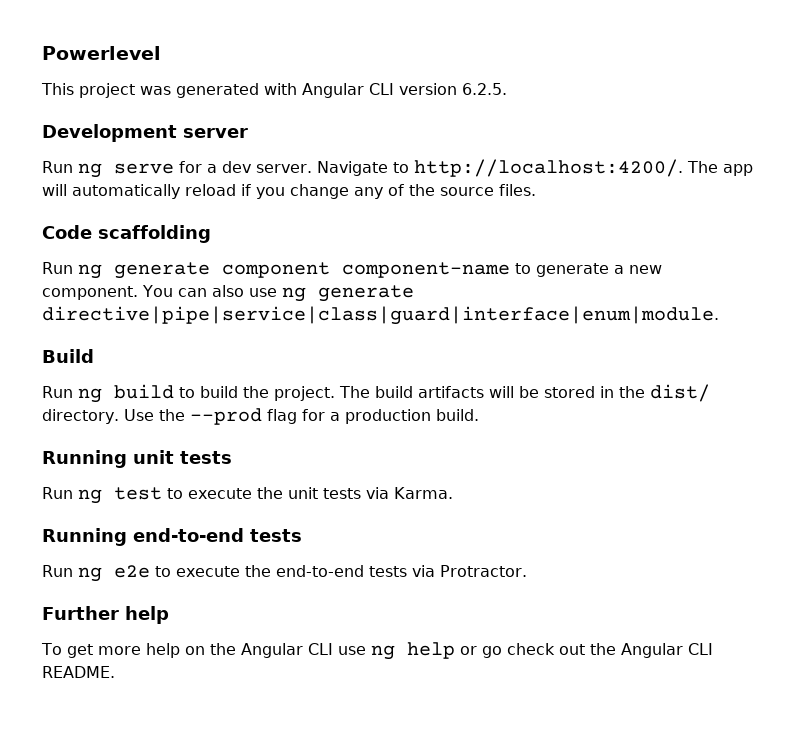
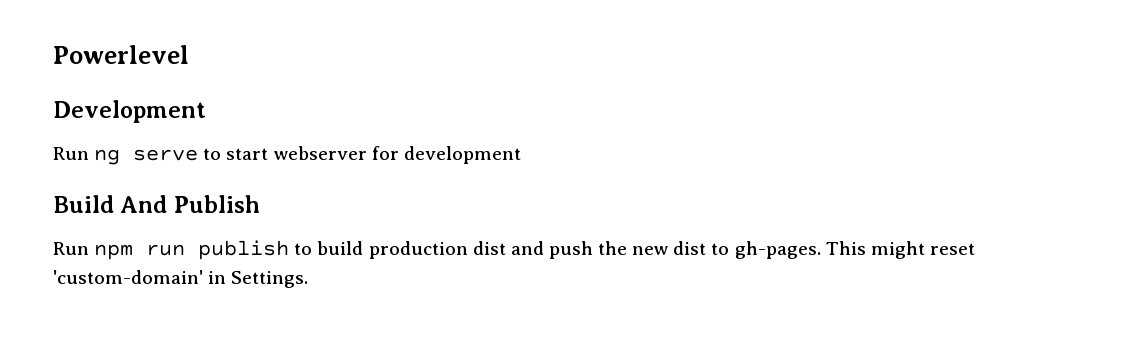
- This project was generated with Angular CLI version 6.2.5.
- Development server
+ Development
- Run ng serve for a dev server. Navigate to http://localhost:4200/. The app will automatically reload if you change any of the source files.
- Code scaffolding
- Run ng generate component component-name to generate a new component. You can also use ng generate directive|pipe|service|class|guard|interface|enum|module.
- Build
- Run ng build to build the project. The build artifacts will be stored in the dist/ directory. Use the --prod flag for a production build.
- Running unit tests
- Run ng test to execute the unit tests via Karma.
- Running end-to-end tests
- Run ng e2e to execute the end-to-end tests via Protractor.
- Further help
- To get more help on the Angular CLI use ng help or go check out the Angular CLI README.
+ Run ng serve to start webserver for development
+ Build And Publish
+ Run npm run publish to build production dist and push the new dist to gh-pages. This might reset 'custom-domain' in Settings.

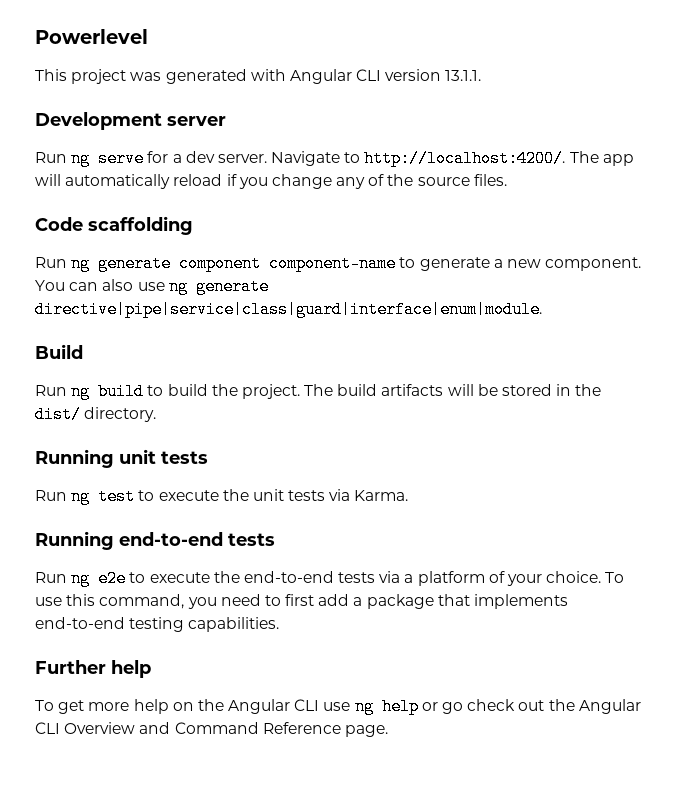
+ This project was generated with Angular CLI version 13.1.1.
- Development
+ Development server
- Run ng serve to start webserver for development
+ Run ng serve for a dev server. Navigate to http://localhost:4200/. The app will automatically reload if you change any of the source files.
+ Code scaffolding
+ Run ng generate component component-name to generate a new component. You can also use ng generate directive|pipe|service|class|guard|interface|enum|module.
- Build And Publish
- Run npm run publish to build production dist and push the new dist to gh-pages. This might reset 'custom-domain' in Settings.
+ Build
+ Run ng build to build the project. The build artifacts will be stored in the dist/ directory.
+ Running unit tests
+ Run ng test to execute the unit tests via Karma.
+ Running end-to-end tests
+ Run ng e2e to execute the end-to-end tests via a platform of your choice. To use this command, you need to first add a package that implements end-to-end testing capabilities.
+ Further help
+ To get more help on the Angular CLI use ng help or go check out the Angular CLI Overview and Command Reference page.

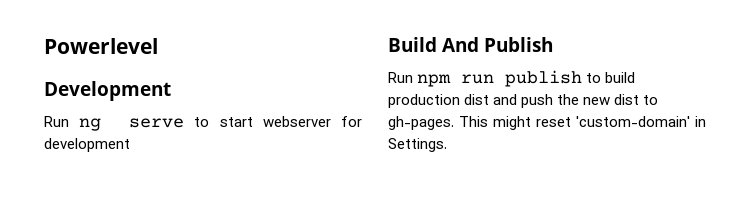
- This project was generated with Angular CLI version 13.1.1.
- Development server
+ Development
- Run ng serve for a dev server. Navigate to http://localhost:4200/. The app will automatically reload if you change any of the source files.
- Code scaffolding
- Run ng generate component component-name to generate a new component. You can also use ng generate directive|pipe|service|class|guard|interface|enum|module.
- Build
- Run ng build to build the project. The build artifacts will be stored in the dist/ directory.
- Running unit tests
- Run ng test to execute the unit tests via Karma.
- Running end-to-end tests
- Run ng e2e to execute the end-to-end tests via a platform of your choice. To use this command, you need to first add a package that implements end-to-end testing capabilities.
- Further help
- To get more help on the Angular CLI use ng help or go check out the Angular CLI Overview and Command Reference page.
+ Run ng serve to start webserver for development
+ Build And Publish
+ Run npm run publish to build production dist and push the new dist to gh-pages. This might reset 'custom-domain' in Settings.

